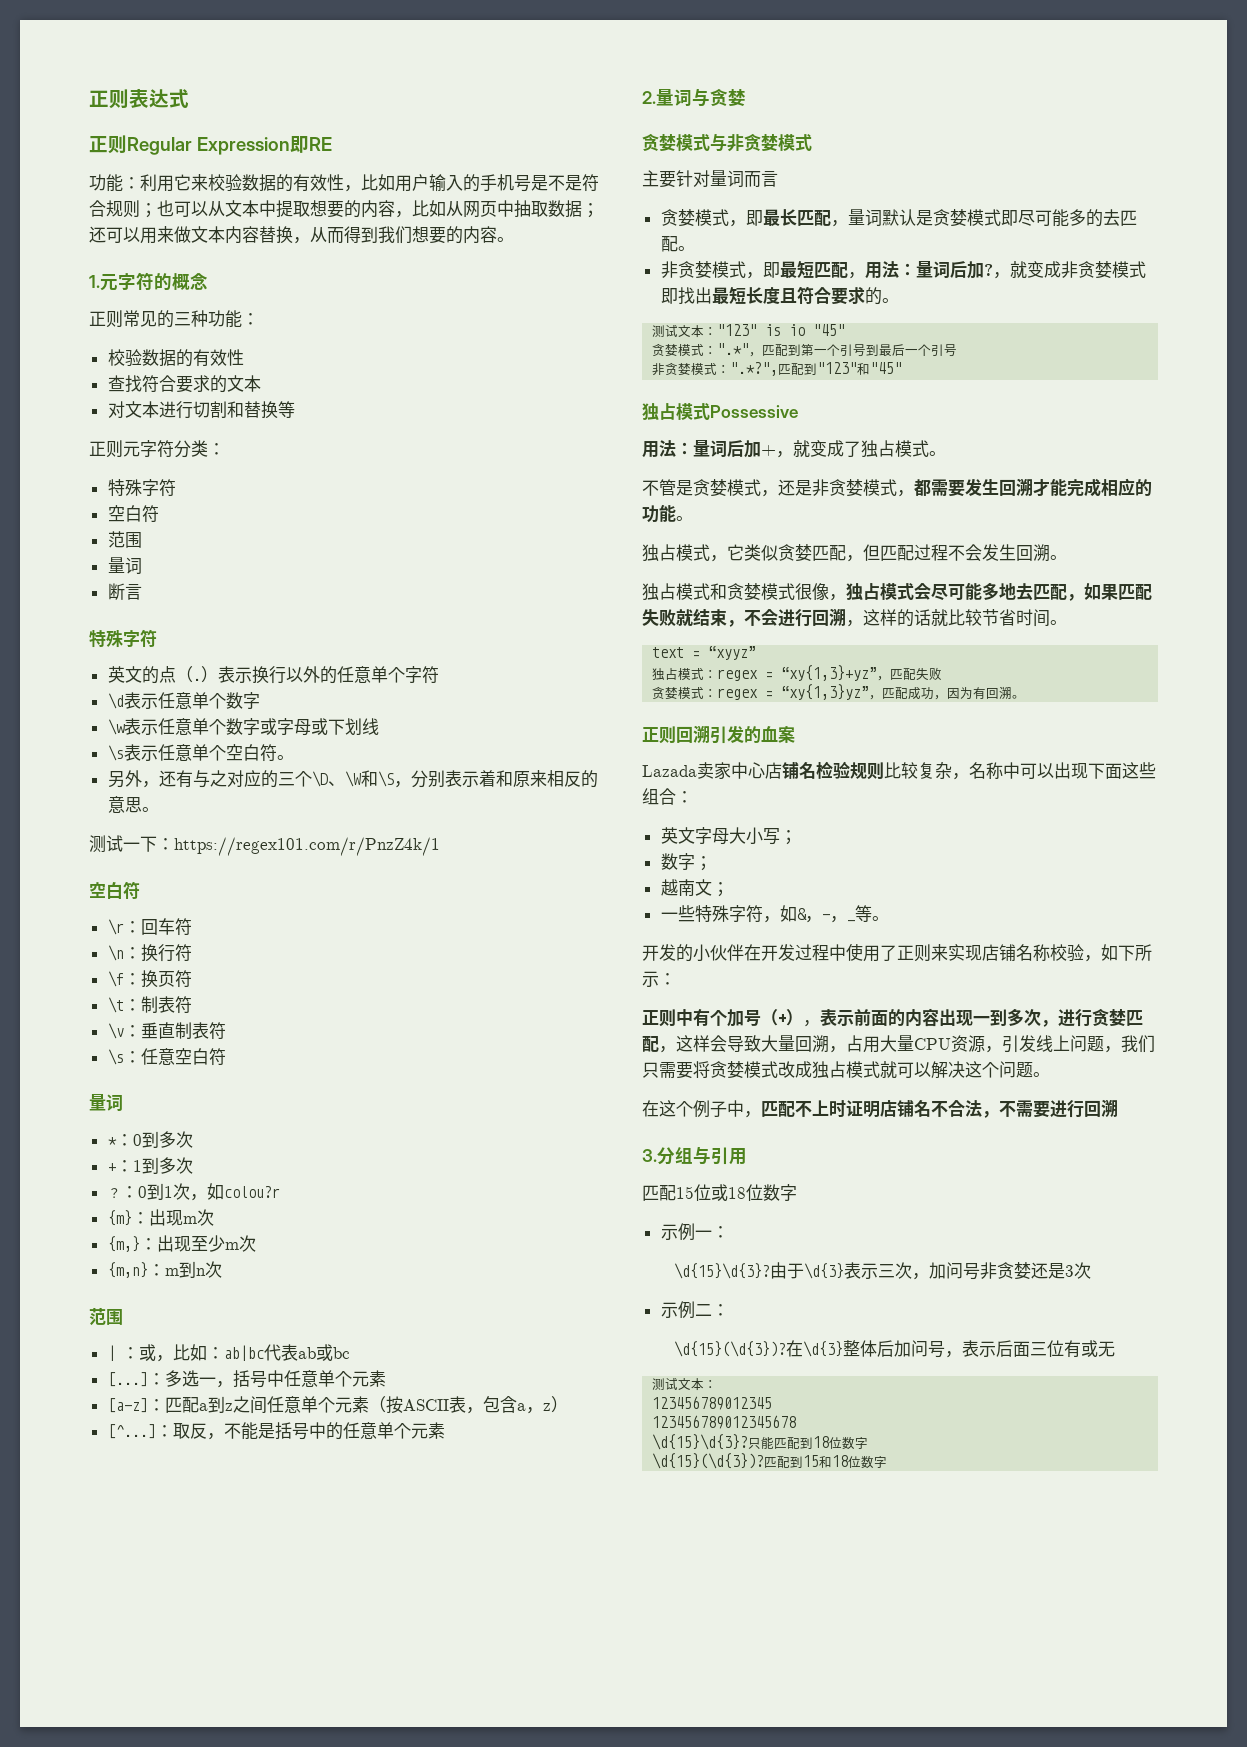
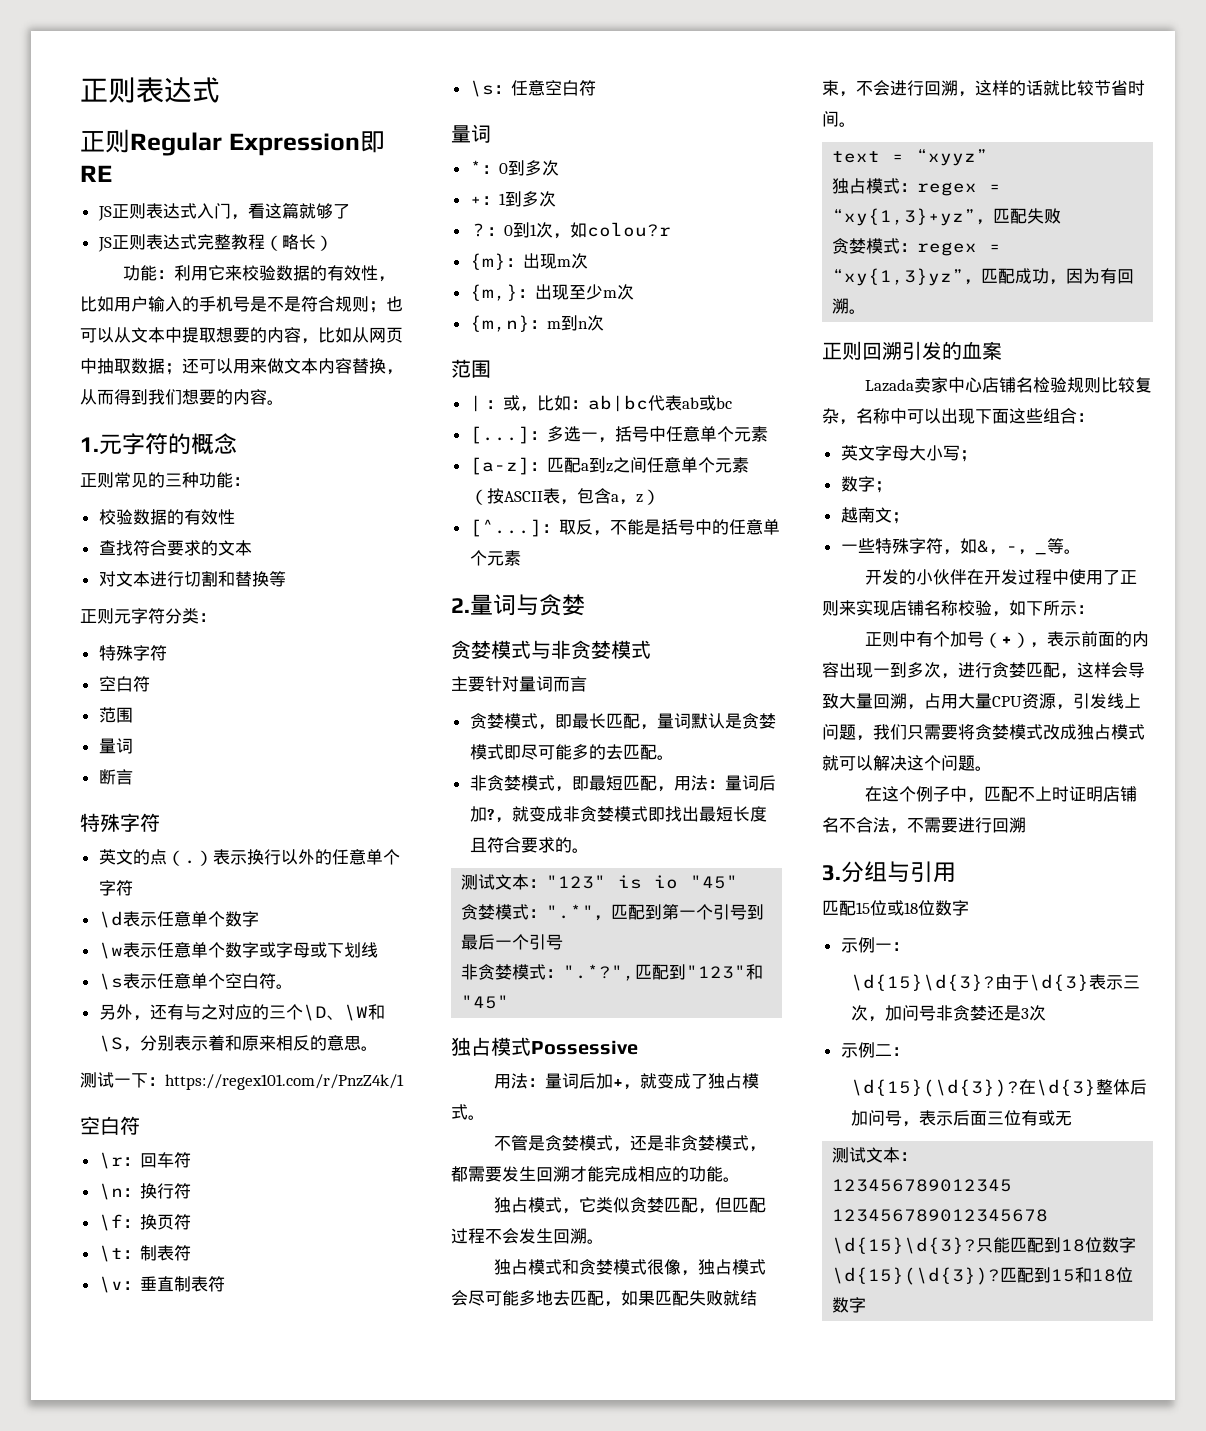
+ JS正则表达式入门，看这篇就够了
+ JS正则表达式完整教程（略长）

